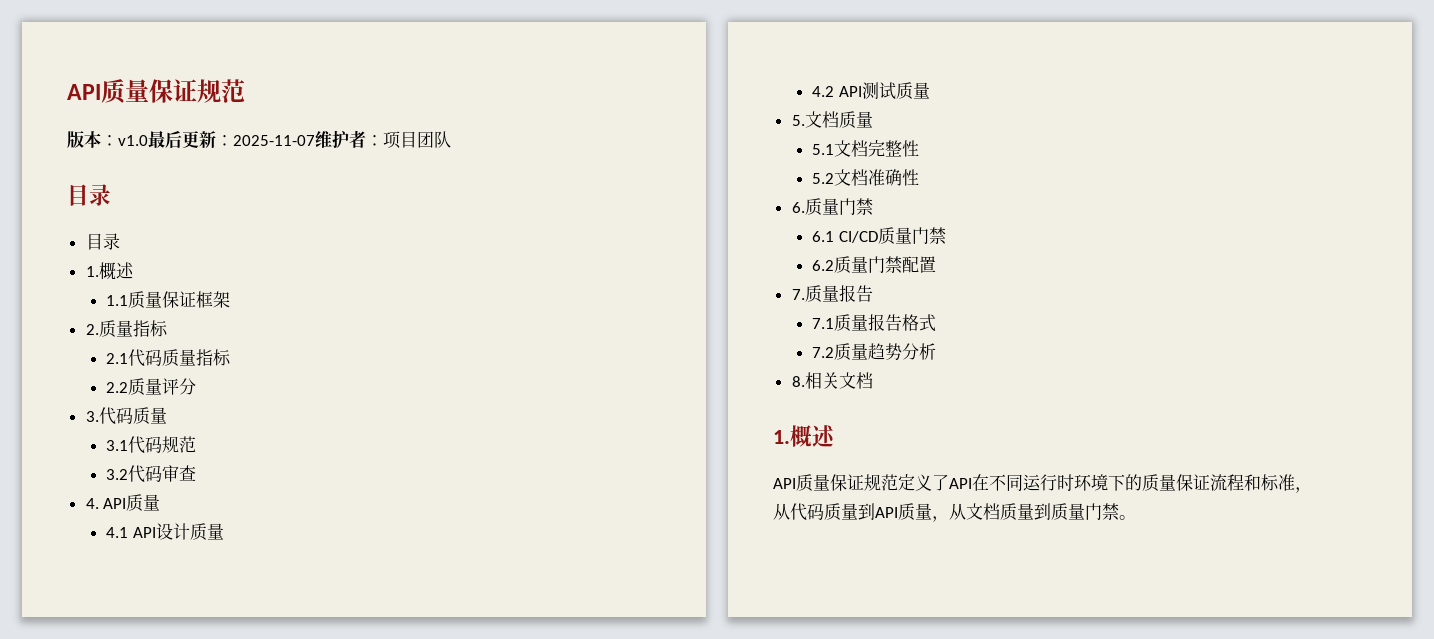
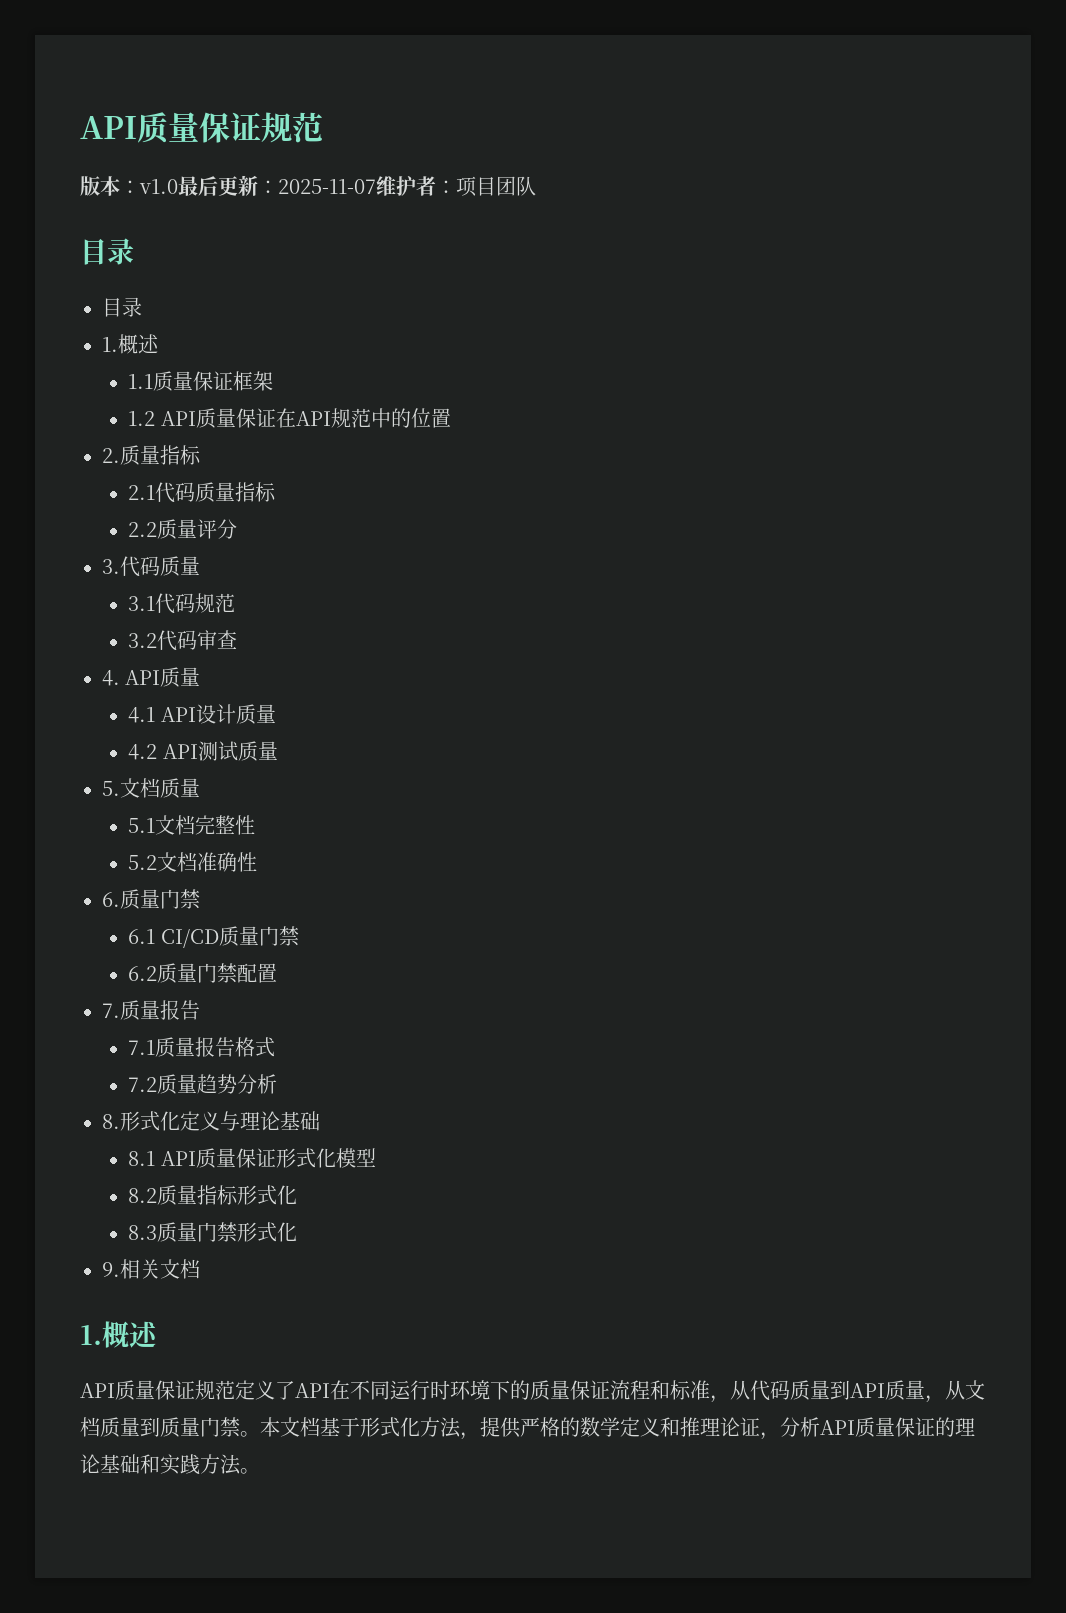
+ 1.2 API质量保证在API规范中的位置
- 8.相关文档
+ 8.形式化定义与理论基础
+ 8.1 API质量保证形式化模型
+ 8.2质量指标形式化
+ 8.3质量门禁形式化
+ 9.相关文档
+ 本文档基于形式化方法，提供严格的数学定义和推理论证，分析API质量保证的理论基础和实践方法。

